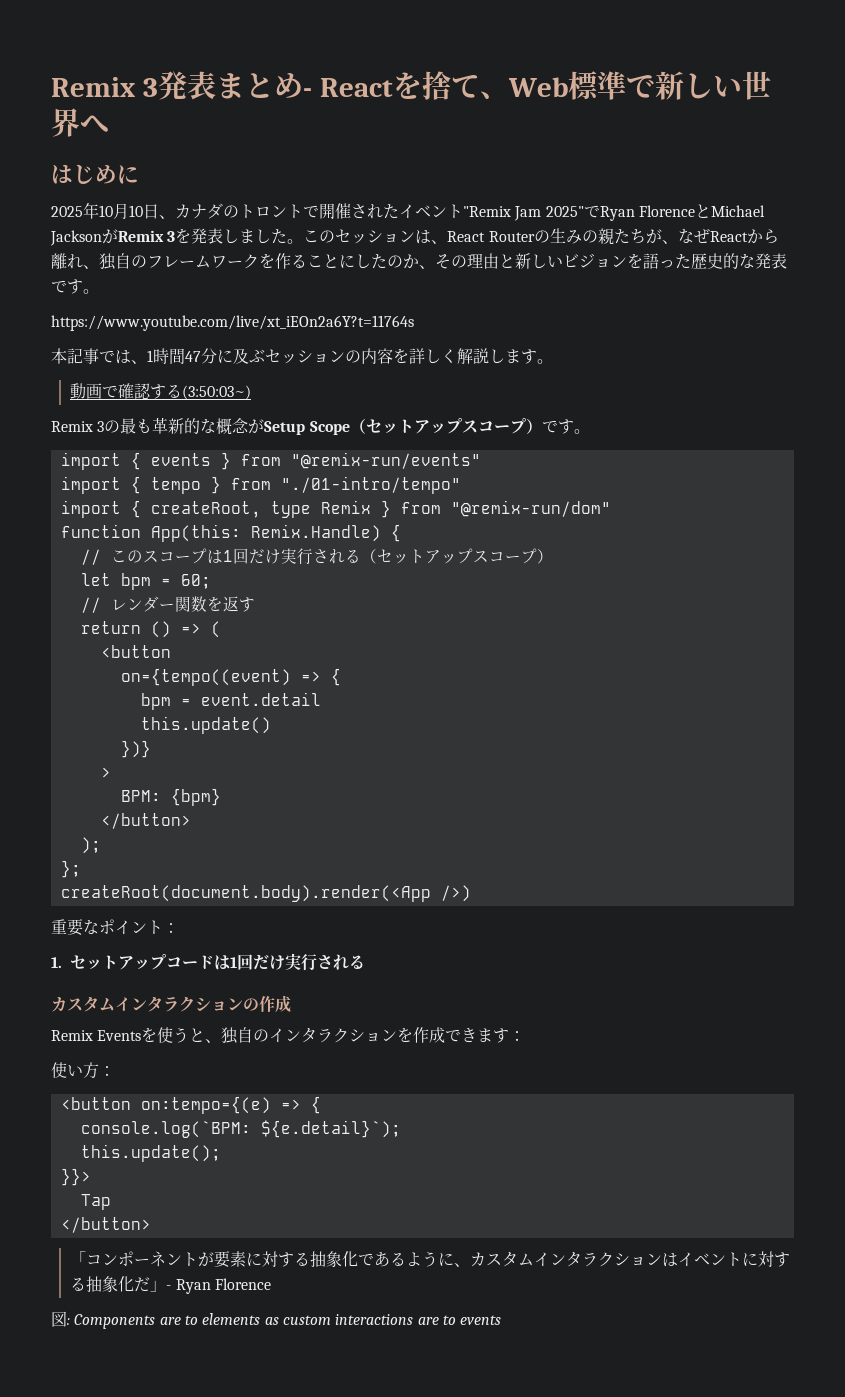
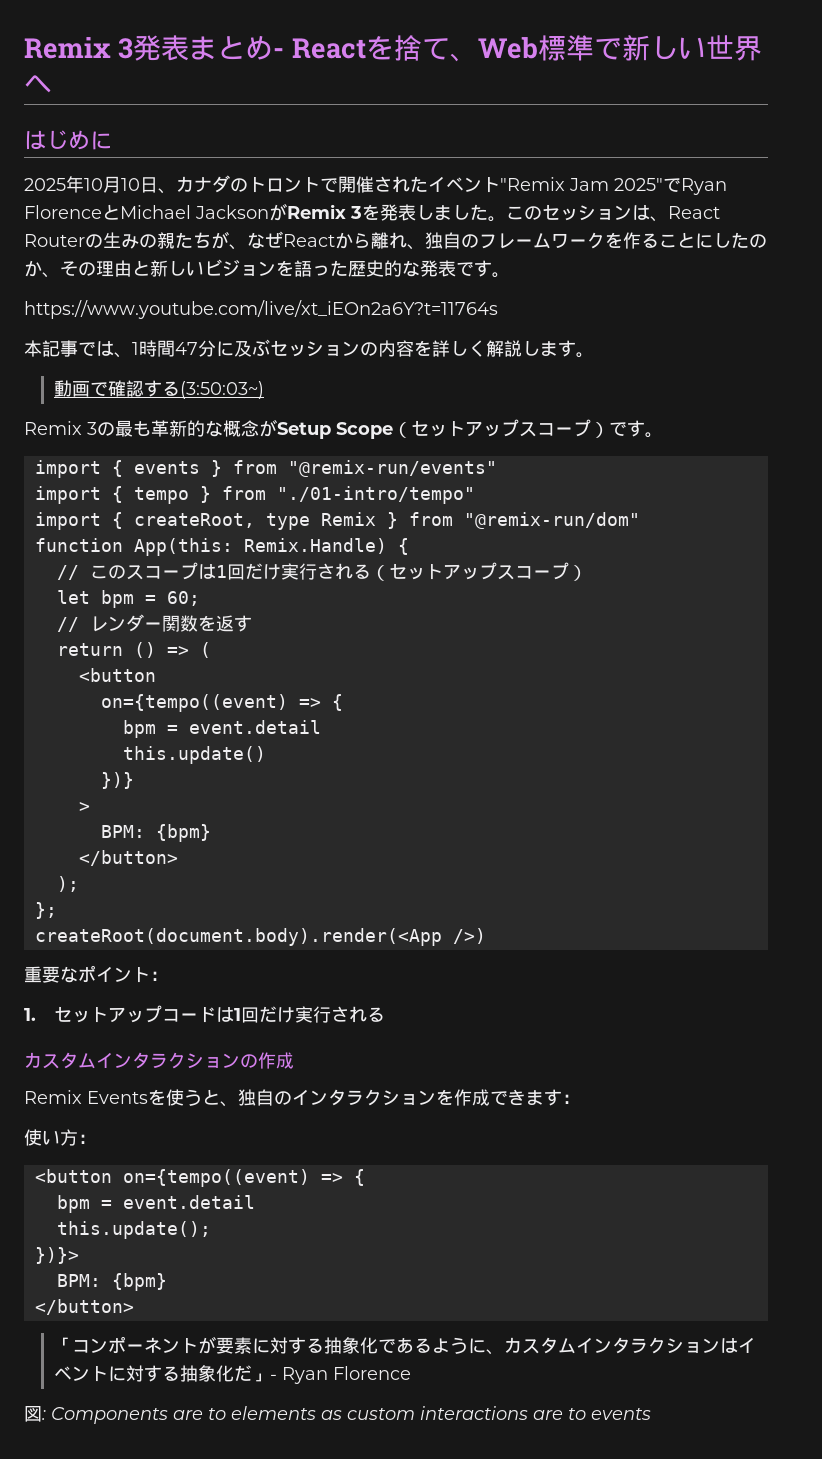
- <button on:tempo={(e) => {
- console.log(`BPM: ${e.detail}`);
+ <button on={tempo((event) => {
+ bpm = event.detail
  this.update();
- }}>
- Tap
+ })}>
+ BPM: {bpm}

